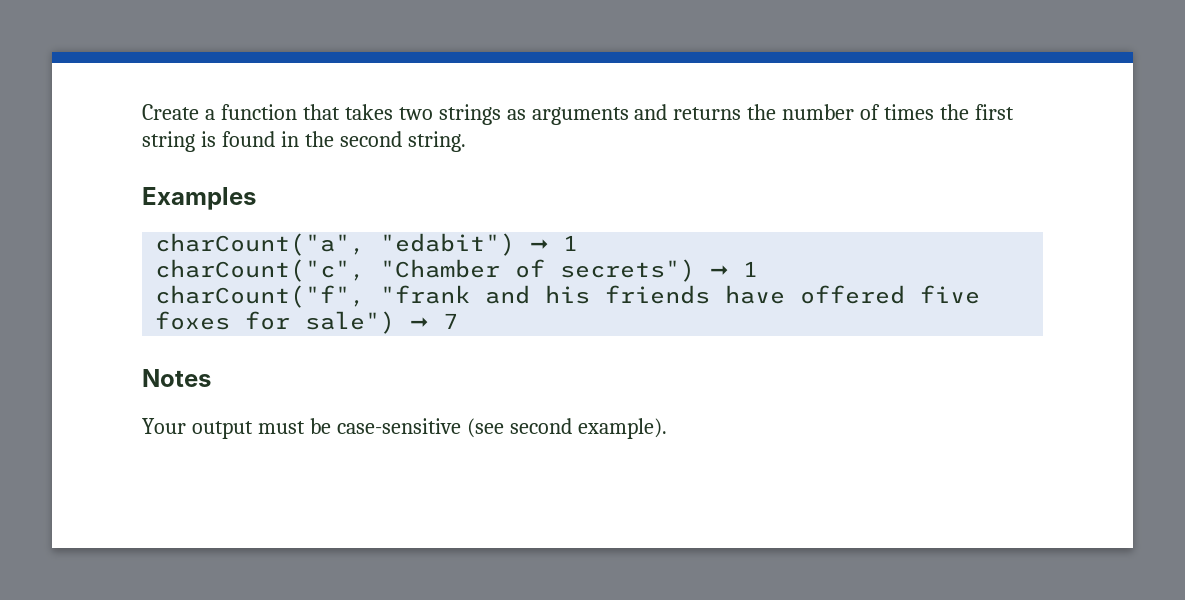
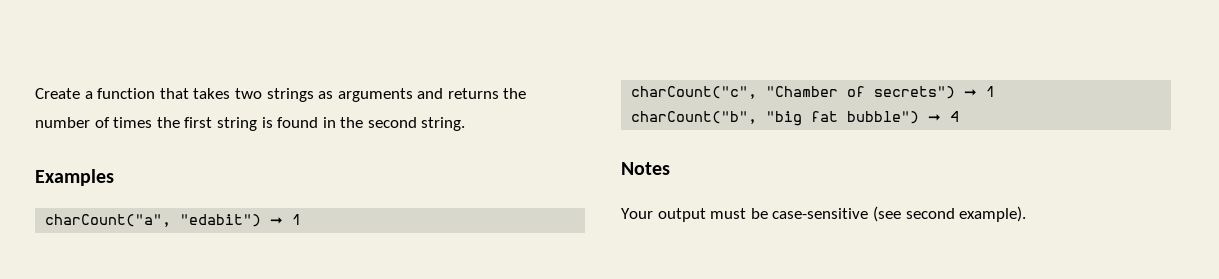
- charCount("f", "frank and his friends have offered five foxes for sale") ➞ 7
+ charCount("b", "big fat bubble") ➞ 4

